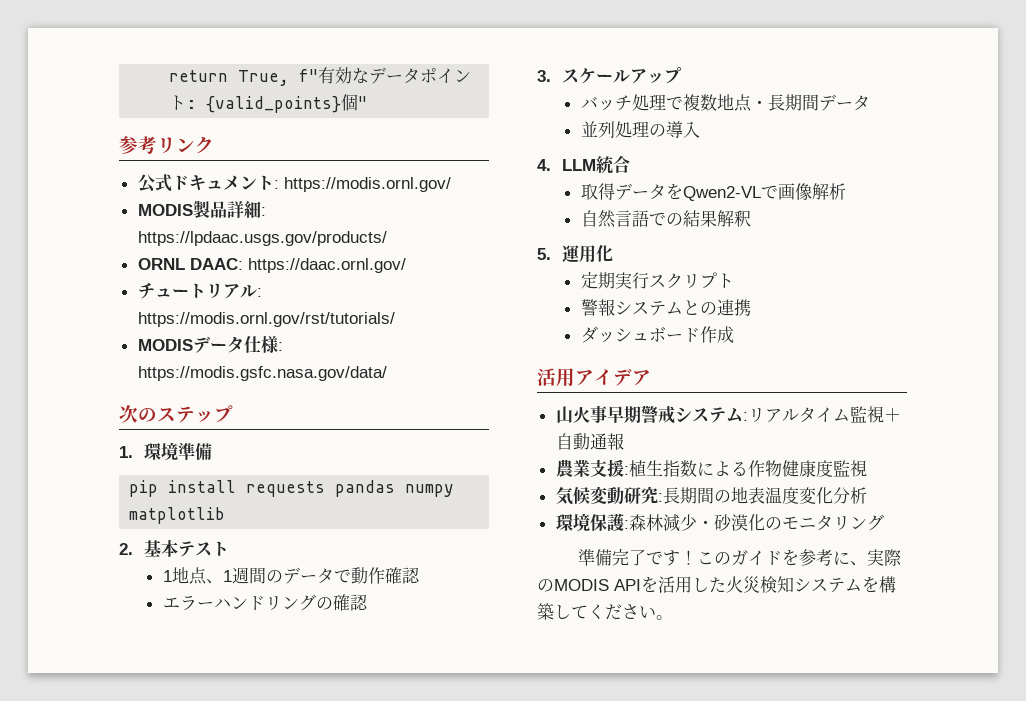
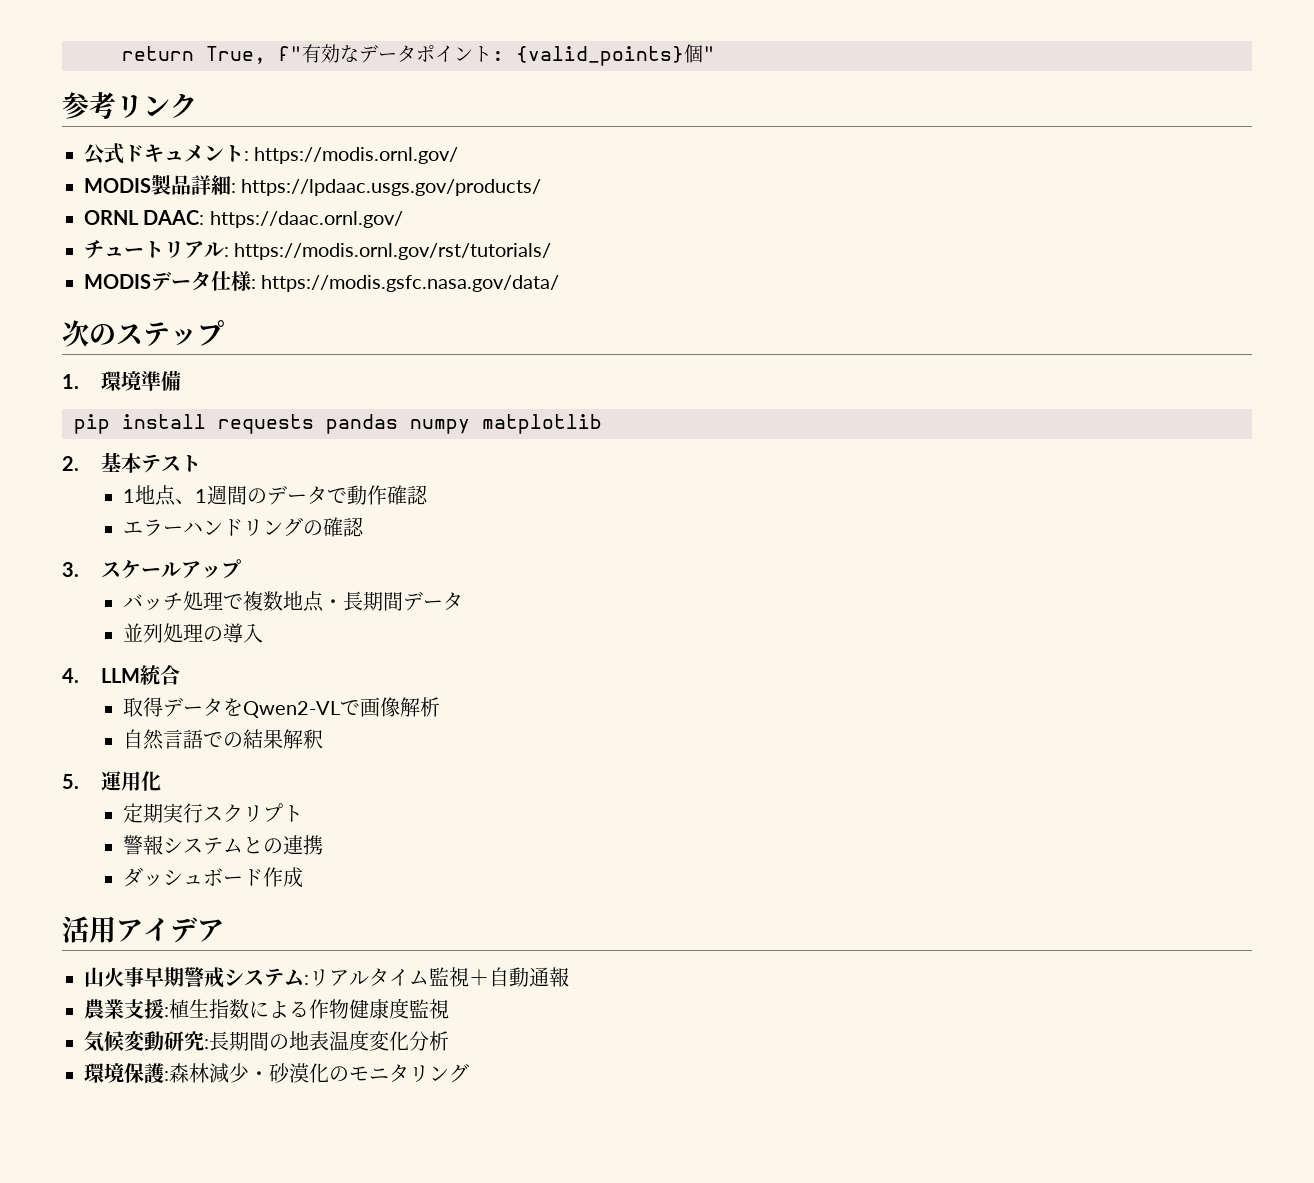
- 準備完了です！このガイドを参考に、実際のMODIS APIを活用した火災検知システムを構築してください。

